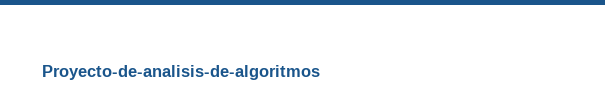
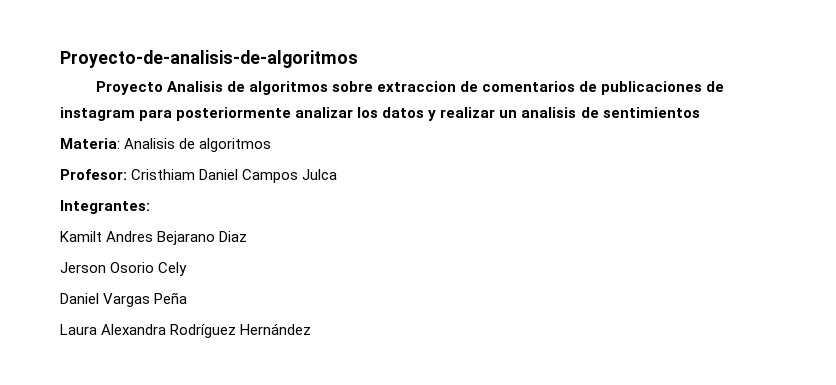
+ Proyecto Analisis de algoritmos sobre extraccion de comentarios de publicaciones de instagram para posteriormente analizar los datos y realizar un analisis de sentimientos
+ Materia: Analisis de algoritmos
+ Profesor: Cristhiam Daniel Campos Julca
+ Integrantes:
+ Kamilt Andres Bejarano Diaz
+ Jerson Osorio Cely
+ Daniel Vargas Peña
+ Laura Alexandra Rodríguez Hernández

